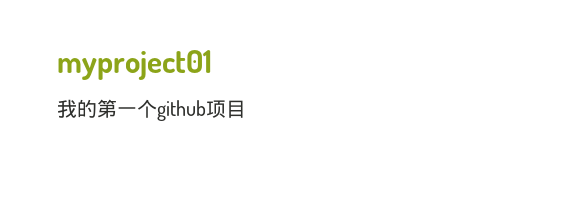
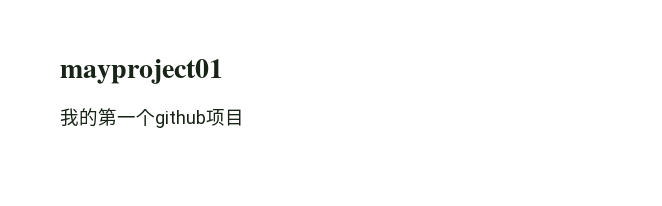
- myproject01
+ mayproject01

